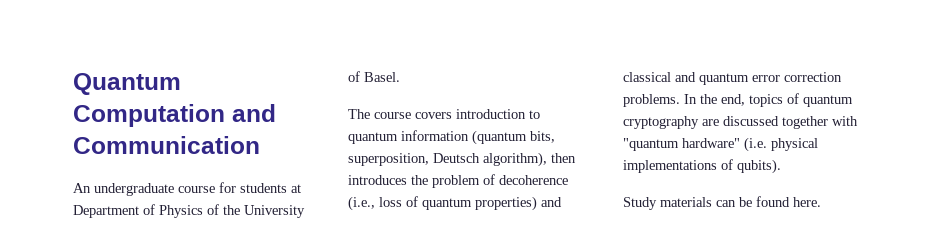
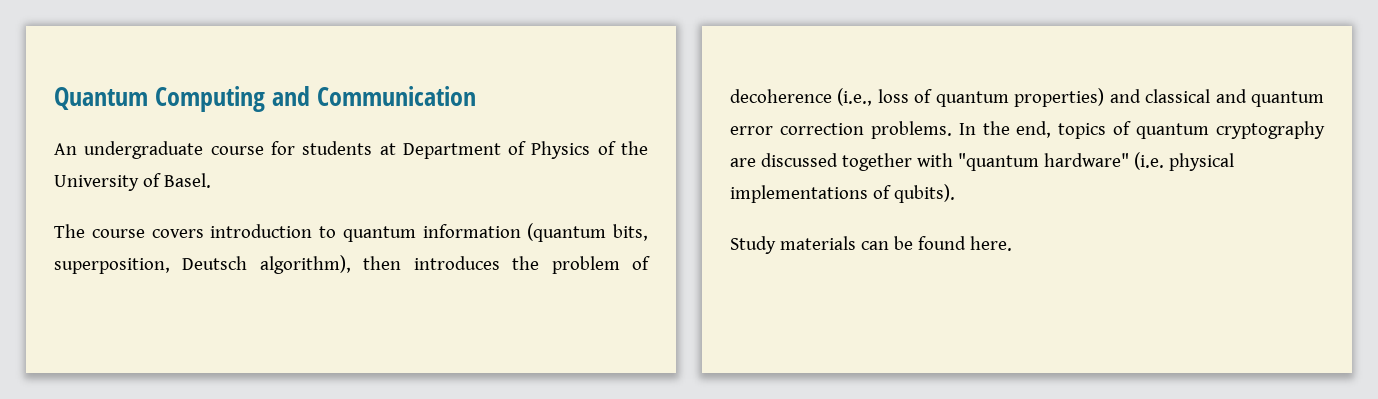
- Quantum Computation and Communication
+ Quantum Computing and Communication

